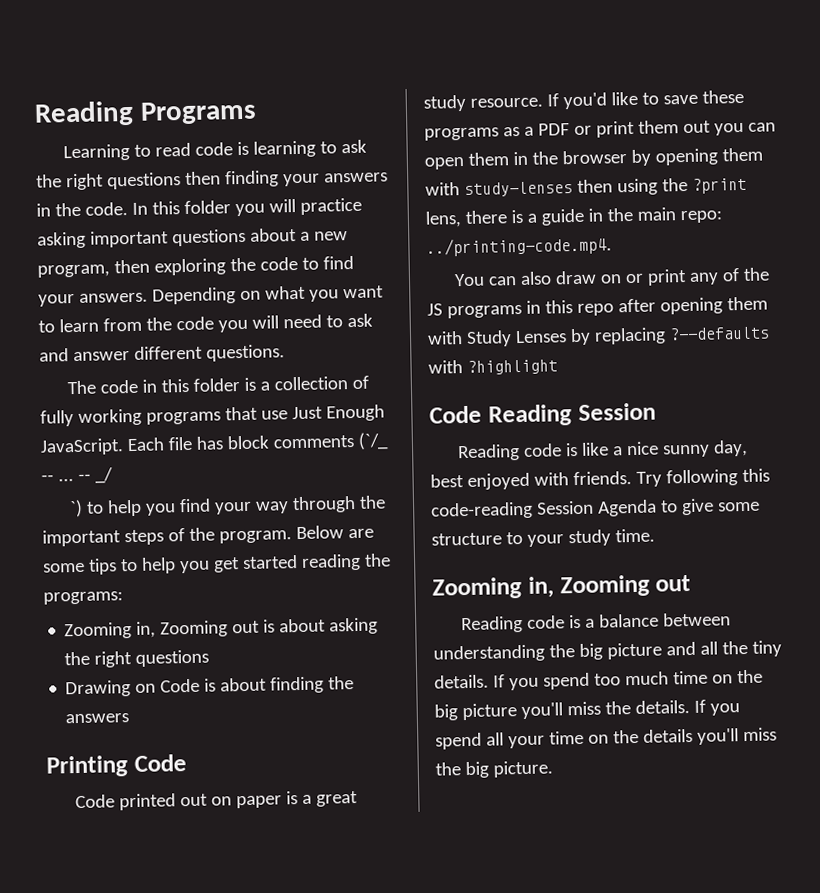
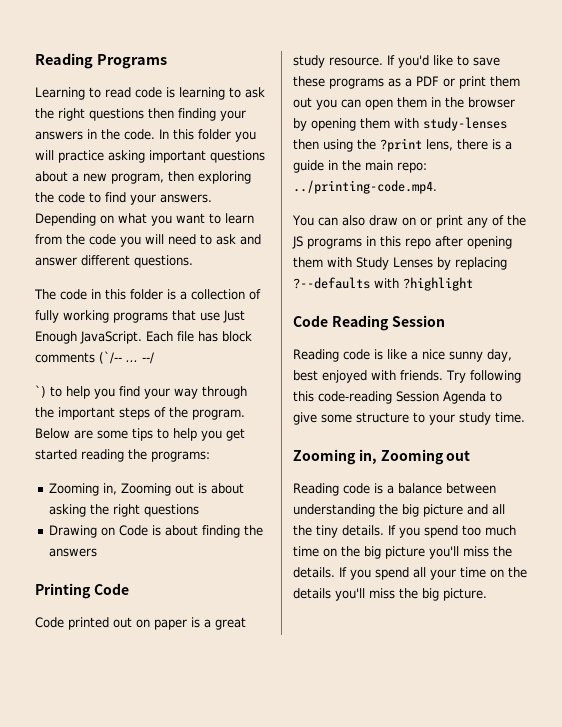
- Each file has block comments (`/_ -- ... -- _/
+ Each file has block comments (`/-- ... --/

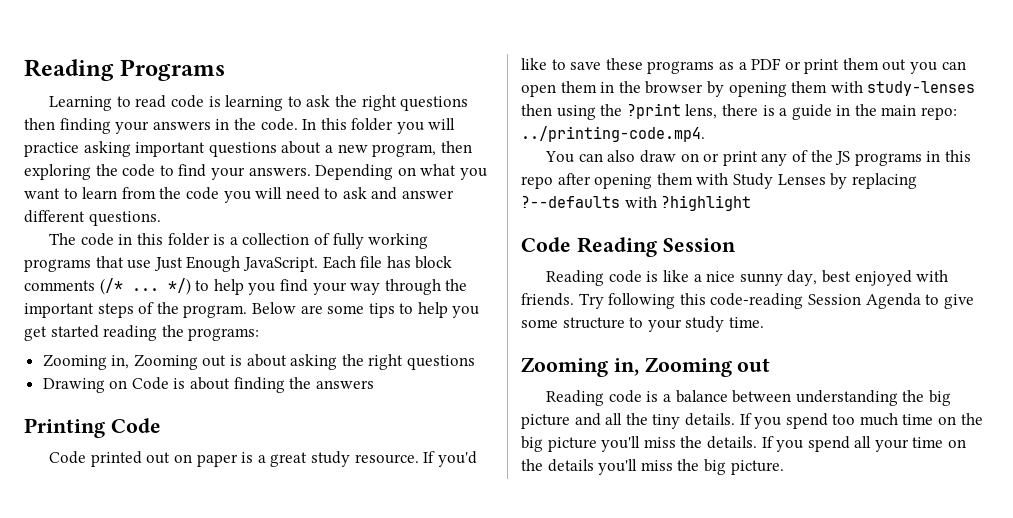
- Each file has block comments (`/-- ... --/
- `) to help you find your way through the important steps of the program.
+ Each file has block comments (/* ... */) to help you find your way through the important steps of the program.

